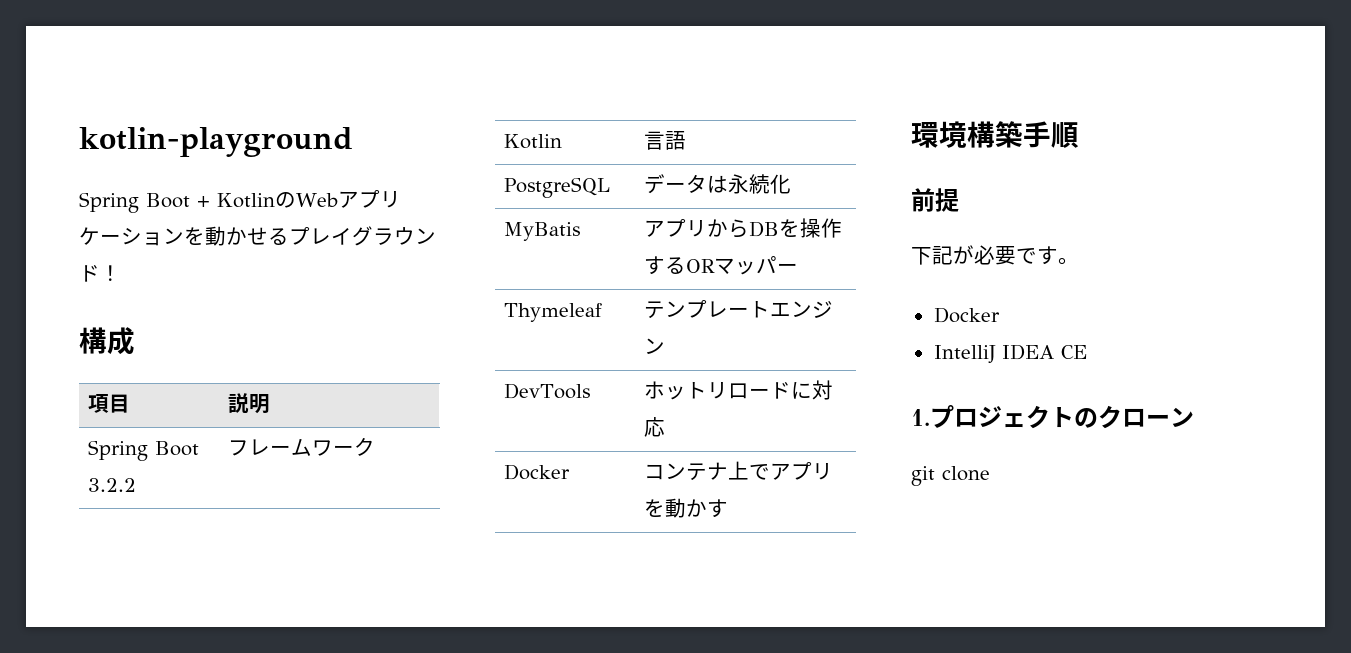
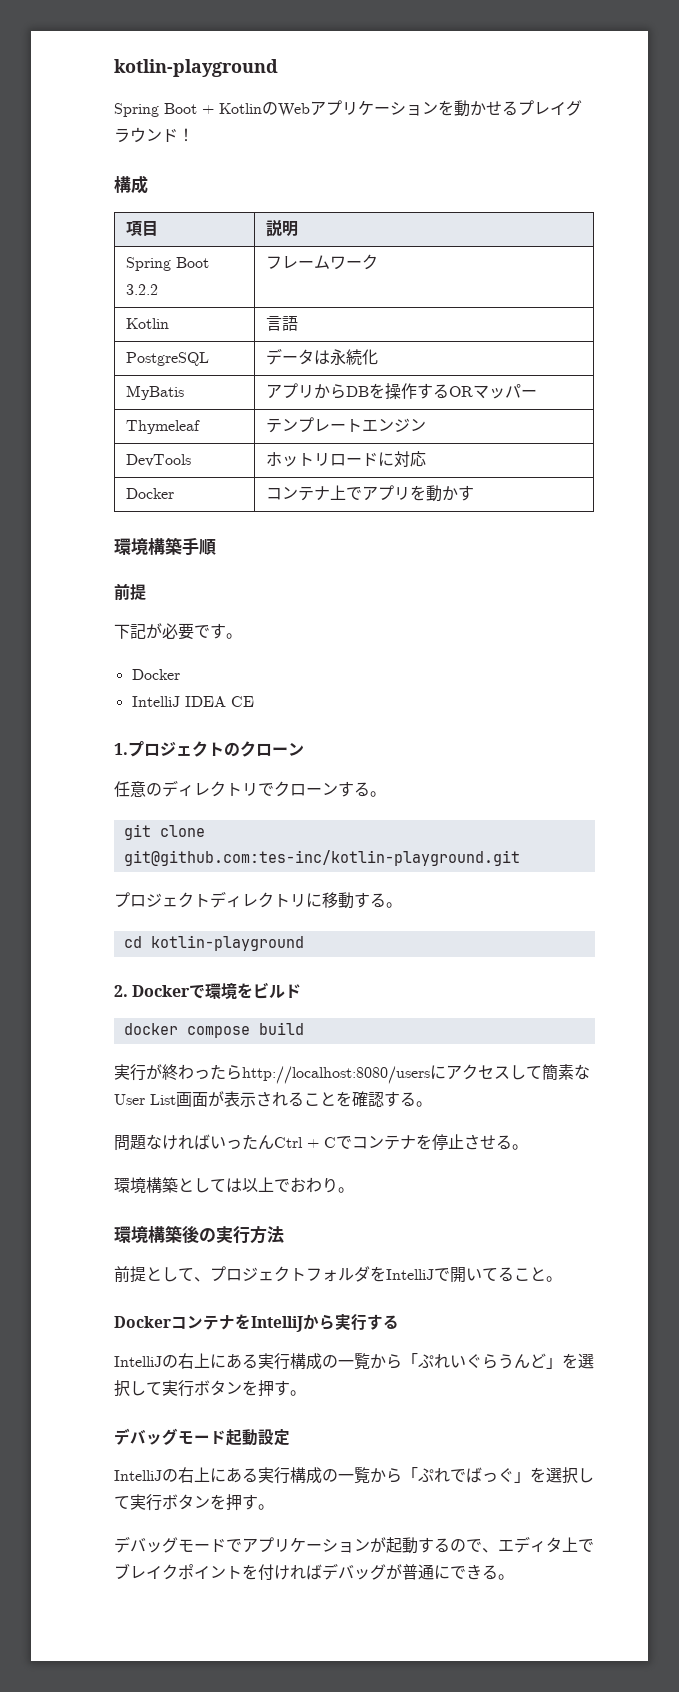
- git clone
+ 任意のディレクトリでクローンする。
+ git clone git@github.com:tes-inc/kotlin-playground.git
+ プロジェクトディレクトリに移動する。
+ cd kotlin-playground
+ 2. Dockerで環境をビルド
+ docker compose build
+ 実行が終わったらhttp://localhost:8080/usersにアクセスして簡素なUser List画面が表示されることを確認する。
+ 問題なければいったんCtrl + Cでコンテナを停止させる。
+ 環境構築としては以上でおわり。
+ 環境構築後の実行方法
+ 前提として、プロジェクトフォルダをIntelliJで開いてること。
+ DockerコンテナをIntelliJから実行する
+ IntelliJの右上にある実行構成の一覧から「ぷれいぐらうんど」を選択して実行ボタンを押す。
+ デバッグモード起動設定
+ IntelliJの右上にある実行構成の一覧から「ぷれでばっぐ」を選択して実行ボタンを押す。
+ デバッグモードでアプリケーションが起動するので、エディタ上でブレイクポイントを付ければデバッグが普通にできる。

